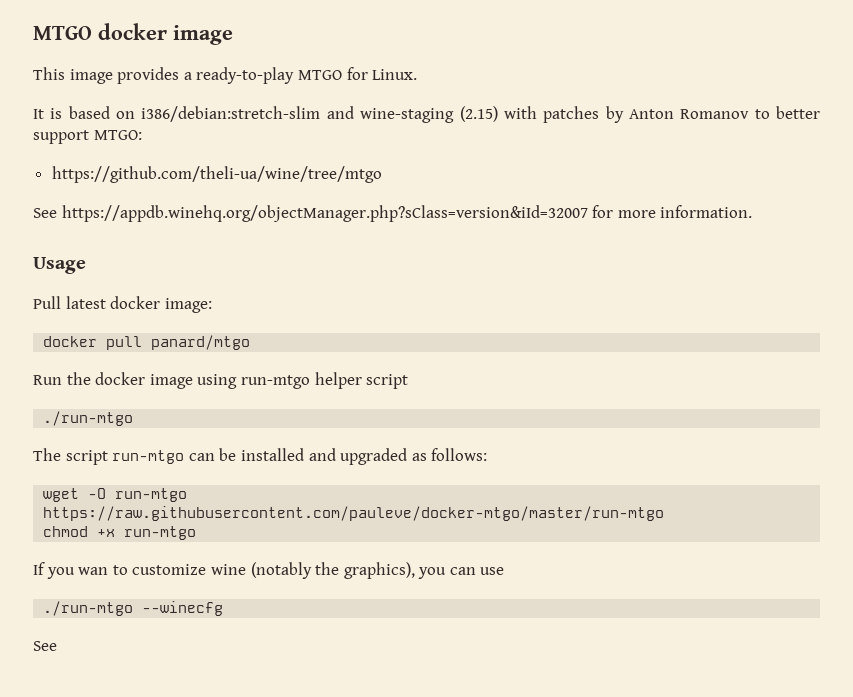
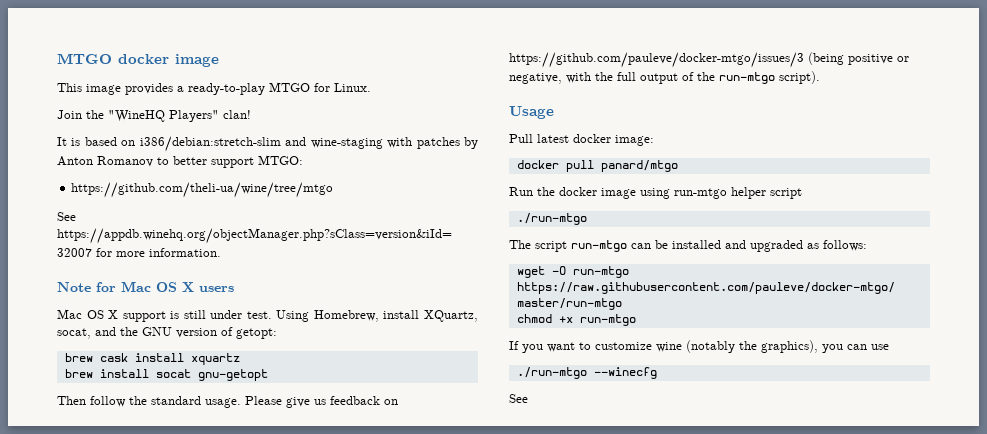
+ Join the "WineHQ Players" clan!
- It is based on i386/debian:stretch-slim and wine-staging (2.15) with patches by Anton Romanov to better support MTGO:
+ It is based on i386/debian:stretch-slim and wine-staging with patches by Anton Romanov to better support MTGO:
+ Note for Mac OS X users
+ Mac OS X support is still under test. Using Homebrew, install XQuartz, socat, and the GNU version of getopt:
+ brew cask install xquartz
+ brew install socat gnu-getopt
+ Then follow the standard usage. Please give us feedback on https://github.com/pauleve/docker-mtgo/issues/3 (being positive or negative, with the full output of the run-mtgo script).
- If you wan to customize wine (notably the graphics), you can use
+ If you want to customize wine (notably the graphics), you can use

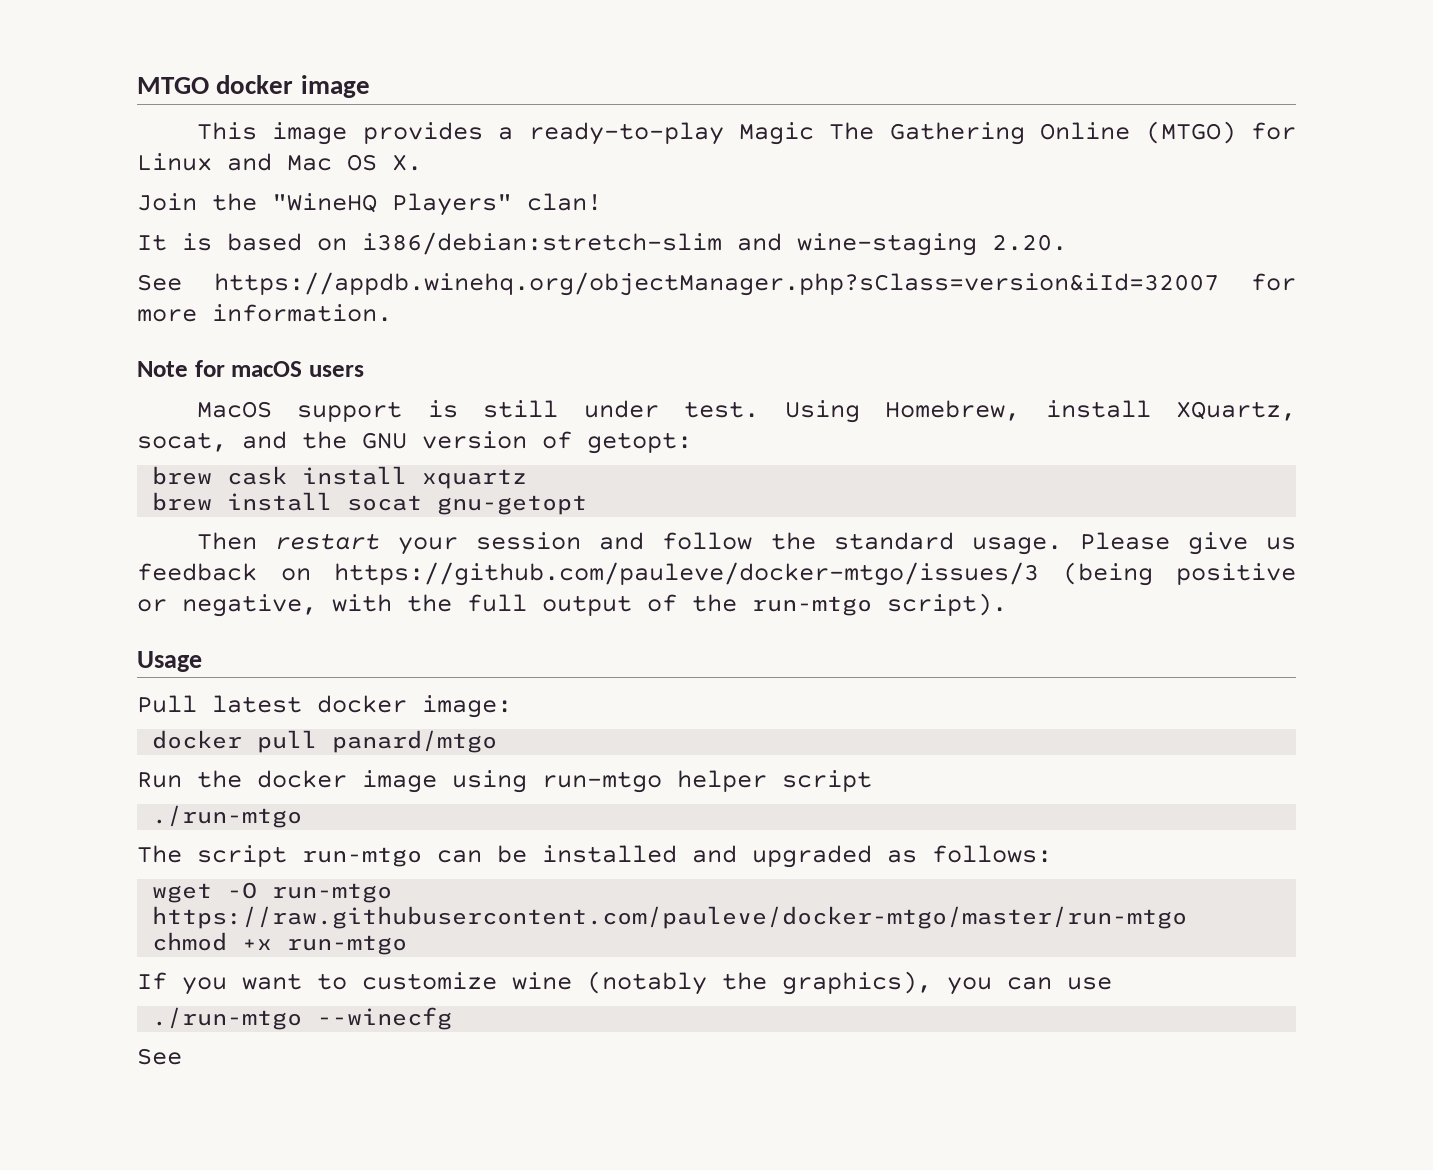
- This image provides a ready-to-play MTGO for Linux.
+ This image provides a ready-to-play Magic The Gathering Online (MTGO) for Linux and Mac OS X.
- It is based on i386/debian:stretch-slim and wine-staging with patches by Anton Romanov to better support MTGO:
- https://github.com/theli-ua/wine/tree/mtgo
+ It is based on i386/debian:stretch-slim and wine-staging 2.20.
- Note for Mac OS X users
- Mac OS X support is still under test.
+ Note for macOS users
+ MacOS support is still under test.
- Then follow the standard usage.
+ Then restart your session and follow the standard usage.

